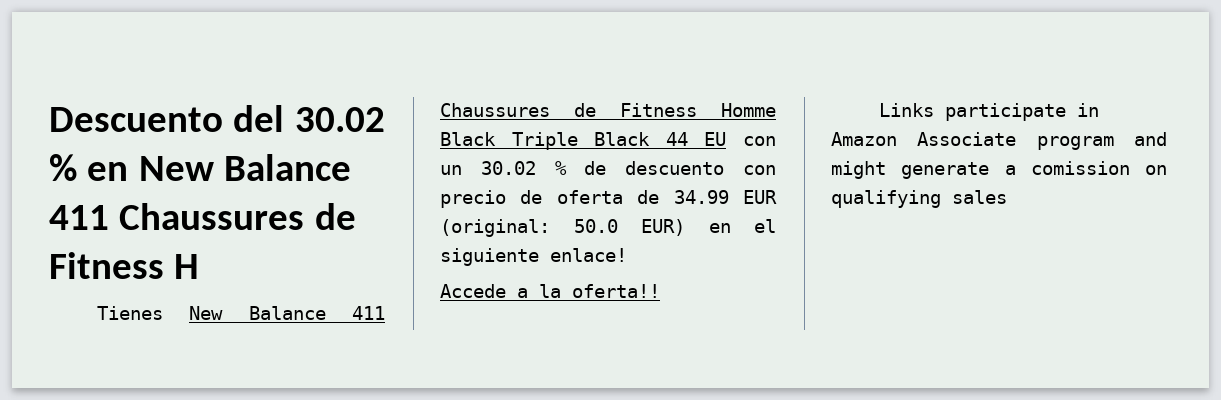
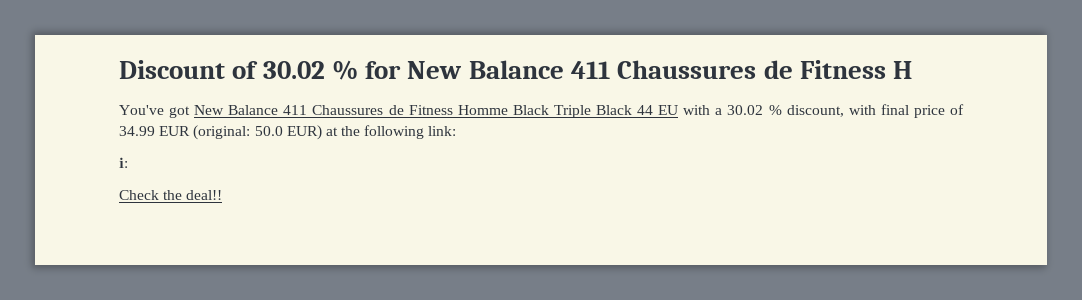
- Descuento del 30.02 % en New Balance 411 Chaussures de Fitness H
+ Discount of 30.02 % for New Balance 411 Chaussures de Fitness H
- Tienes New Balance 411 Chaussures de Fitness Homme Black Triple Black 44 EU con un 30.02 % de descuento con precio de oferta de 34.99 EUR (original: 50.0 EUR) en el siguiente enlace!
- Accede a la oferta!!
- Links participate in Amazon Associate program and might generate a comission on qualifying sales
+ You've got New Balance 411 Chaussures de Fitness Homme Black Triple Black 44 EU with a 30.02 % discount, with final price of 34.99 EUR (original: 50.0 EUR) at the following link:
+ ℹ:
+ Check the deal!!

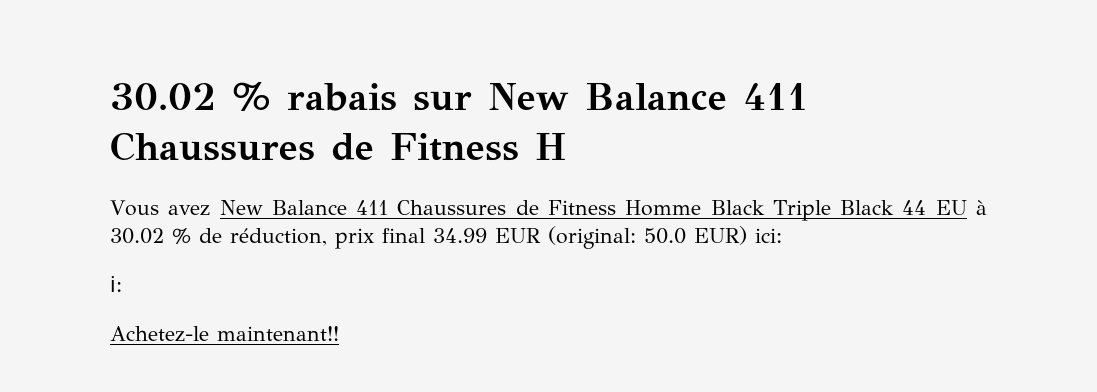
- Discount of 30.02 % for New Balance 411 Chaussures de Fitness H
+ 30.02 % rabais sur New Balance 411 Chaussures de Fitness H
- You've got New Balance 411 Chaussures de Fitness Homme Black Triple Black 44 EU with a 30.02 % discount, with final price of 34.99 EUR (original: 50.0 EUR) at the following link:
+ Vous avez New Balance 411 Chaussures de Fitness Homme Black Triple Black 44 EU à 30.02 % de réduction, prix final 34.99 EUR (original: 50.0 EUR) ici:
  ℹ:
- Check the deal!!
+ Achetez-le maintenant!!

